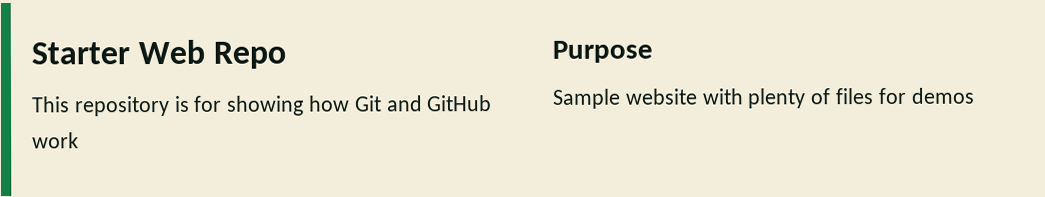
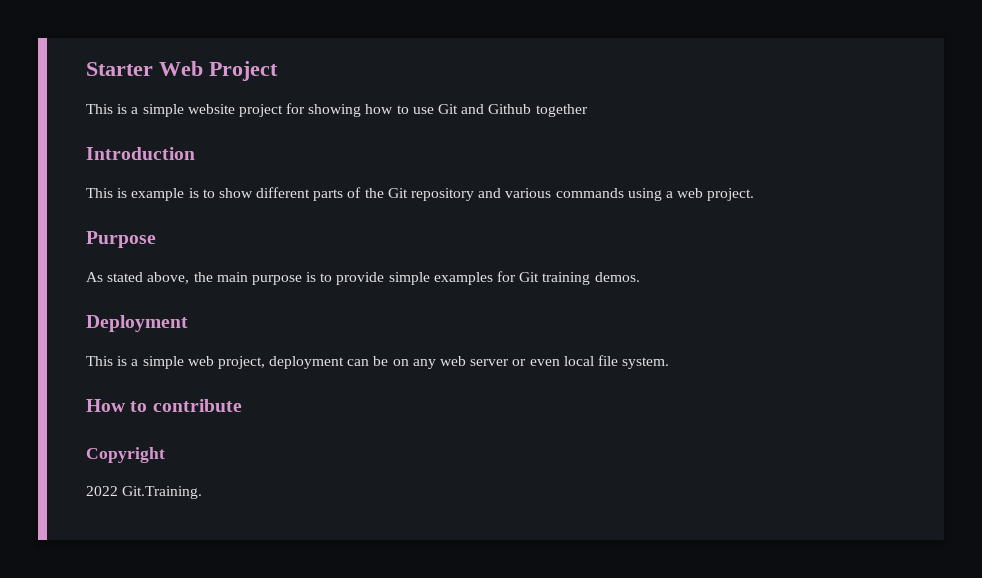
- Starter Web Repo
- This repository is for showing how Git and GitHub work
+ Starter Web Project
+ This is a simple website project for showing how to use Git and Github together
+ Introduction
+ This is example is to show different parts of the Git repository and various commands using a web project.
  Purpose
- Sample website with plenty of files for demos
+ As stated above, the main purpose is to provide simple examples for Git training demos.
+ Deployment
+ This is a simple web project, deployment can be on any web server or even local file system.
+ How to contribute
+ Copyright
+ 2022 Git.Training.

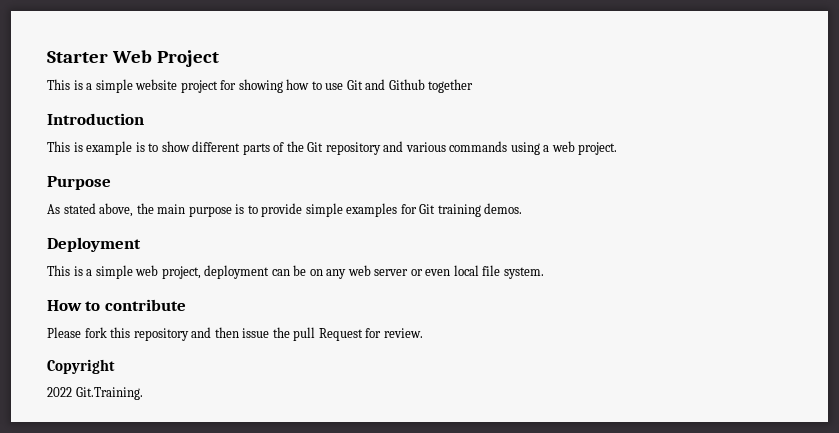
+ Please fork this repository and then issue the pull Request for review.

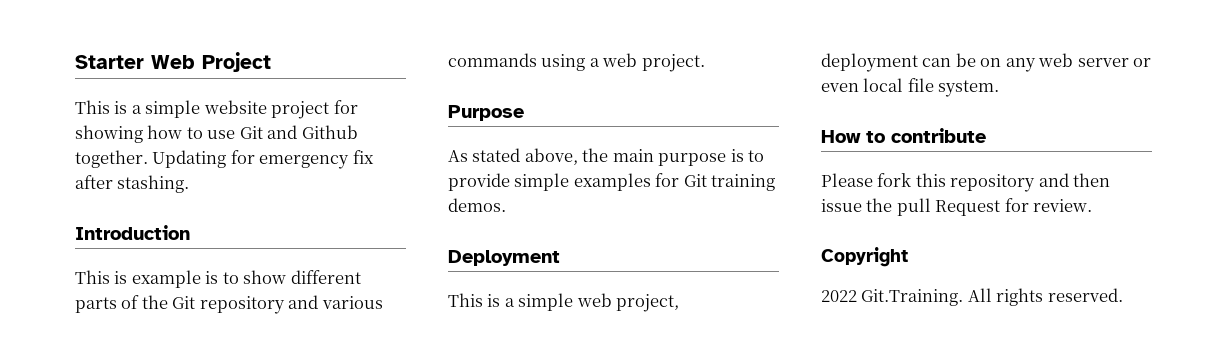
- This is a simple website project for showing how to use Git and Github together
+ This is a simple website project for showing how to use Git and Github together. Updating for emergency fix after stashing.
- 2022 Git.Training.
+ 2022 Git.Training. All rights reserved.

